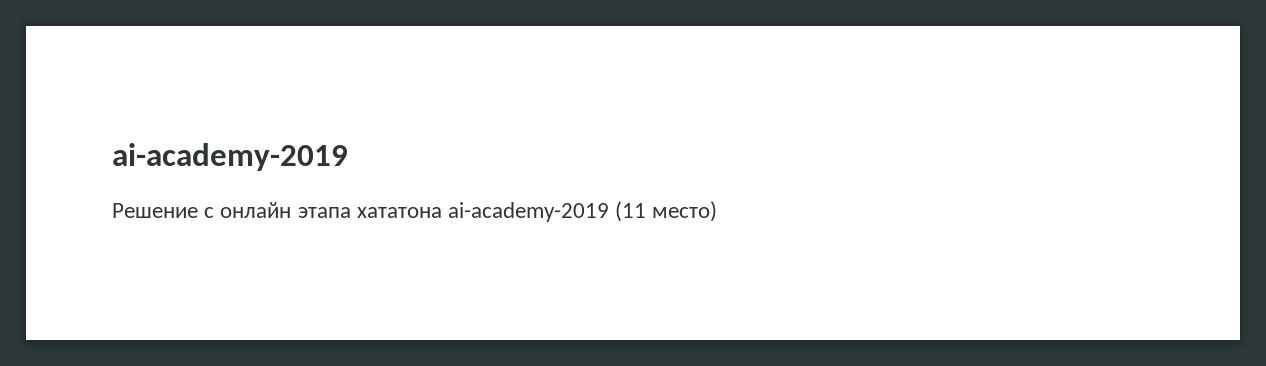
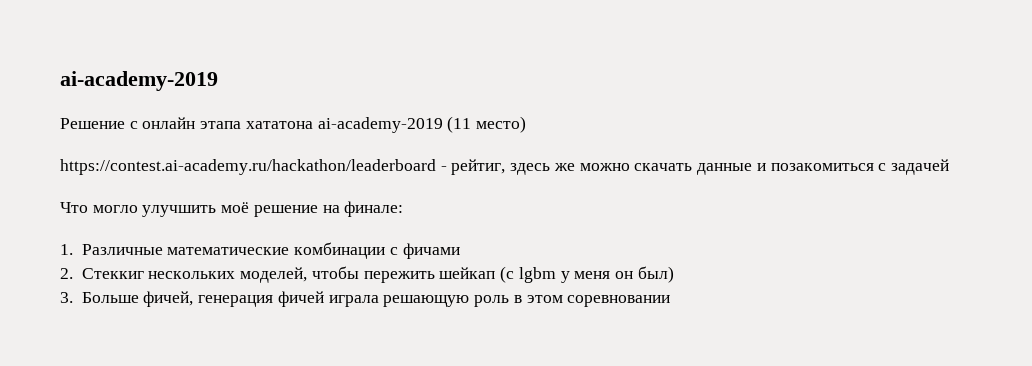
+ https://contest.ai-academy.ru/hackathon/leaderboard - рейтиг, здесь же можно скачать данные и позакомиться с задачей
+ Что могло улучшить моё решение на финале:
+ 1. Различные математические комбинации с фичами
+ 2. Стеккиг нескольких моделей, чтобы пережить шейкап (с lgbm у меня он был)
+ 3. Больше фичей, генерация фичей играла решающую роль в этом соревновании

